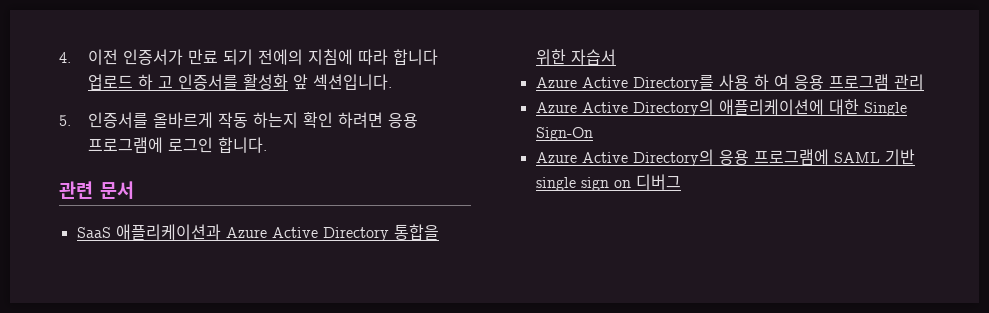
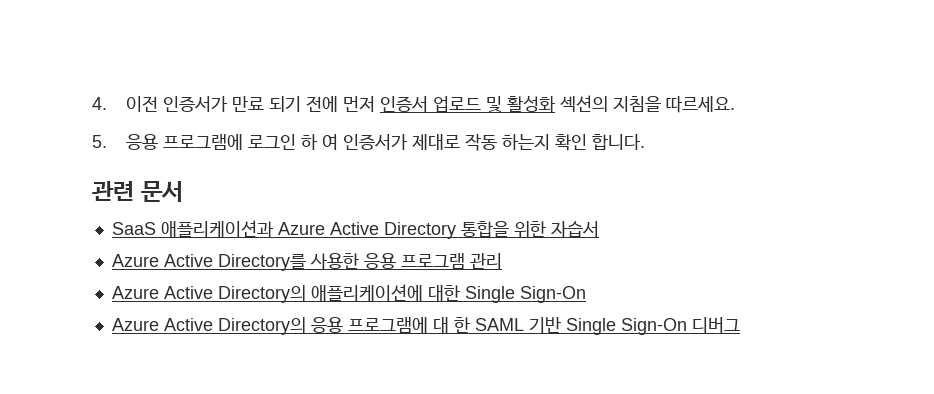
- 4. 이전 인증서가 만료 되기 전에의 지침에 따라 합니다 업로드 하 고 인증서를 활성화 앞 섹션입니다.
- 5. 인증서를 올바르게 작동 하는지 확인 하려면 응용 프로그램에 로그인 합니다.
+ 4. 이전 인증서가 만료 되기 전에 먼저 인증서 업로드 및 활성화 섹션의 지침을 따르세요.
+ 5. 응용 프로그램에 로그인 하 여 인증서가 제대로 작동 하는지 확인 합니다.
- Azure Active Directory를 사용 하 여 응용 프로그램 관리
+ Azure Active Directory를 사용한 응용 프로그램 관리
- Azure Active Directory의 응용 프로그램에 SAML 기반 single sign on 디버그
+ Azure Active Directory의 응용 프로그램에 대 한 SAML 기반 Single Sign-On 디버그

